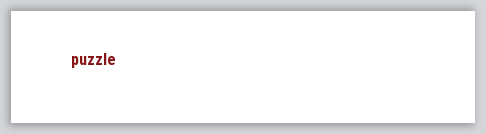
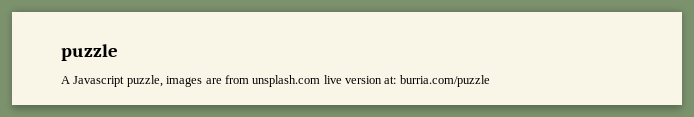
+ A Javascript puzzle, images are from unsplash.com live version at: burria.com/puzzle

